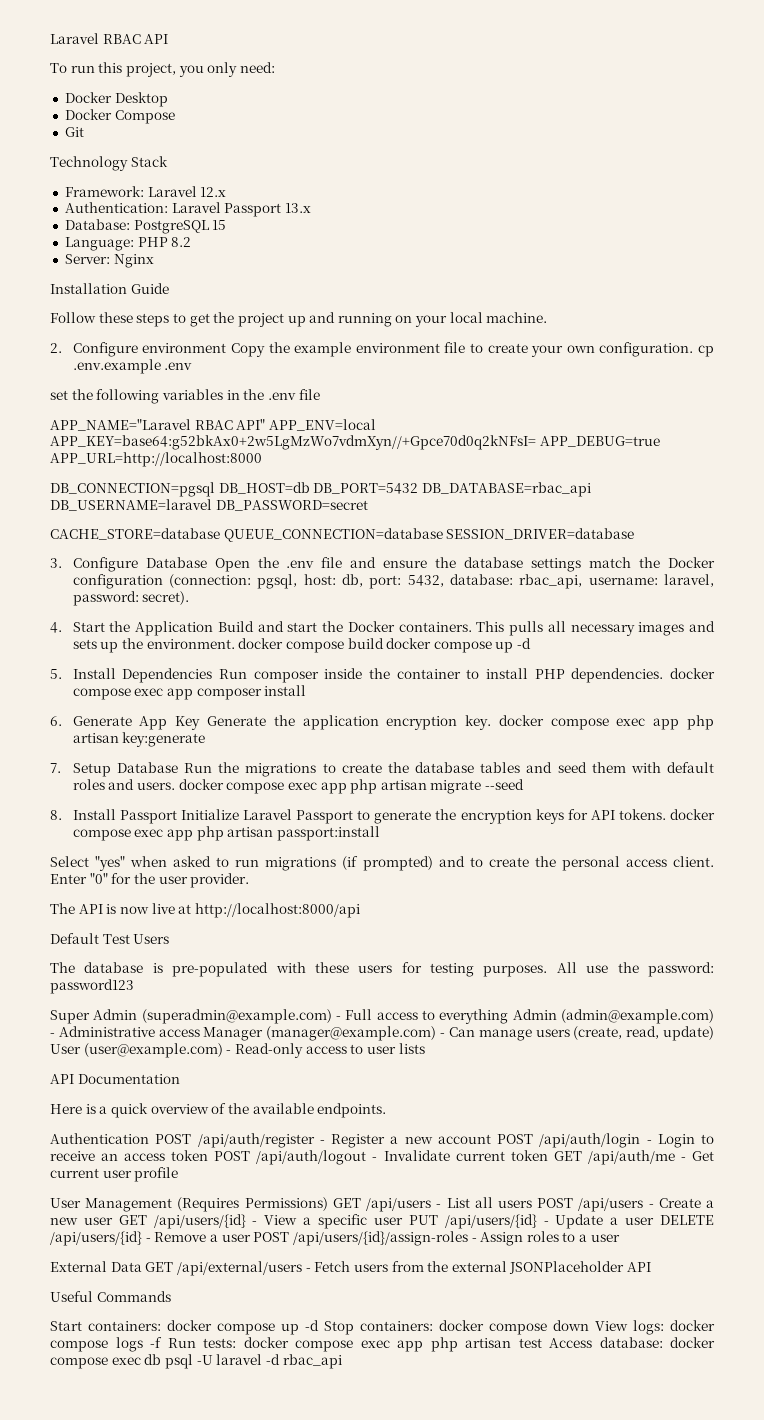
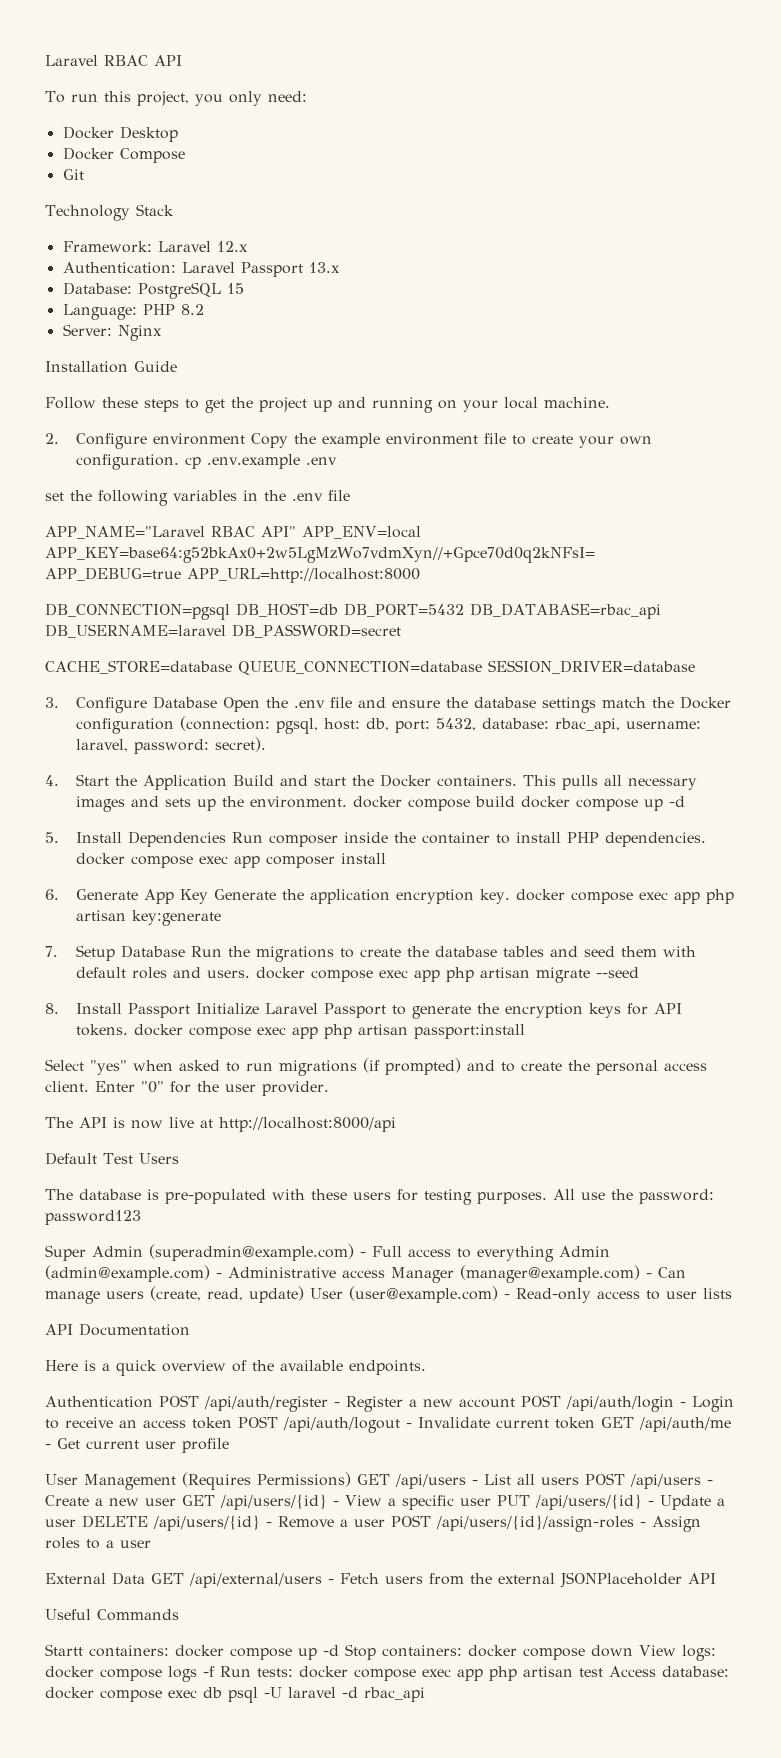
- Start containers: docker compose up -d Stop containers: docker compose down View logs: docker compose logs -f Run tests: docker compose exec app php artisan test Access database: docker compose exec db psql -U laravel -d rbac_api
+ Startt containers: docker compose up -d Stop containers: docker compose down View logs: docker compose logs -f Run tests: docker compose exec app php artisan test Access database: docker compose exec db psql -U laravel -d rbac_api

